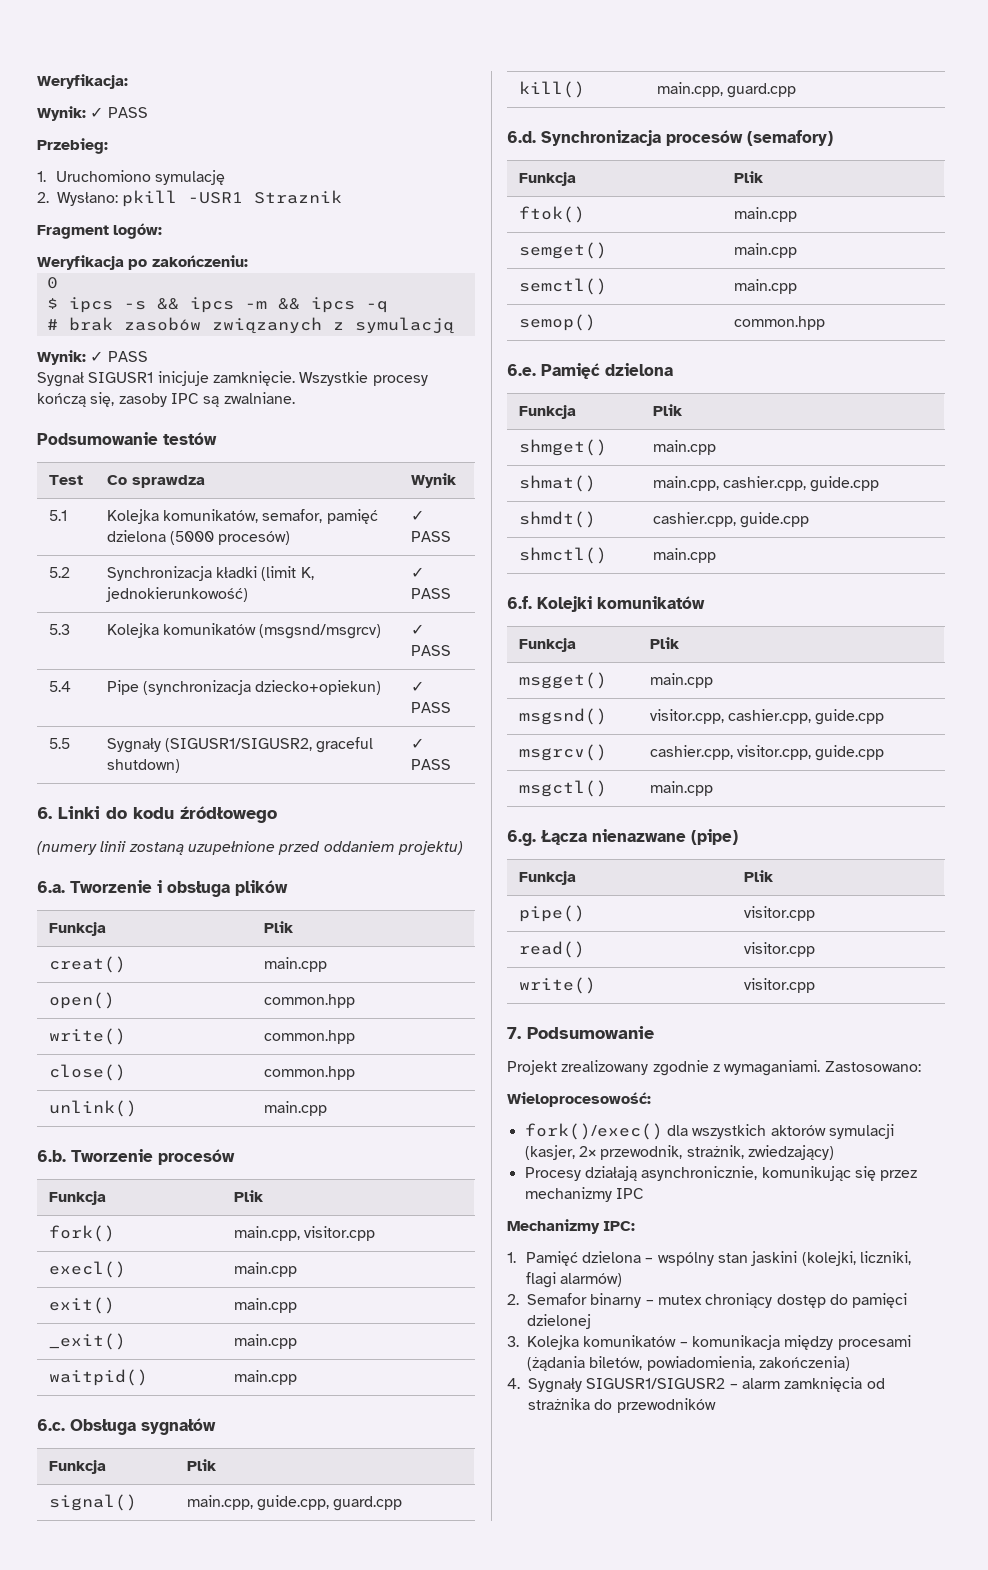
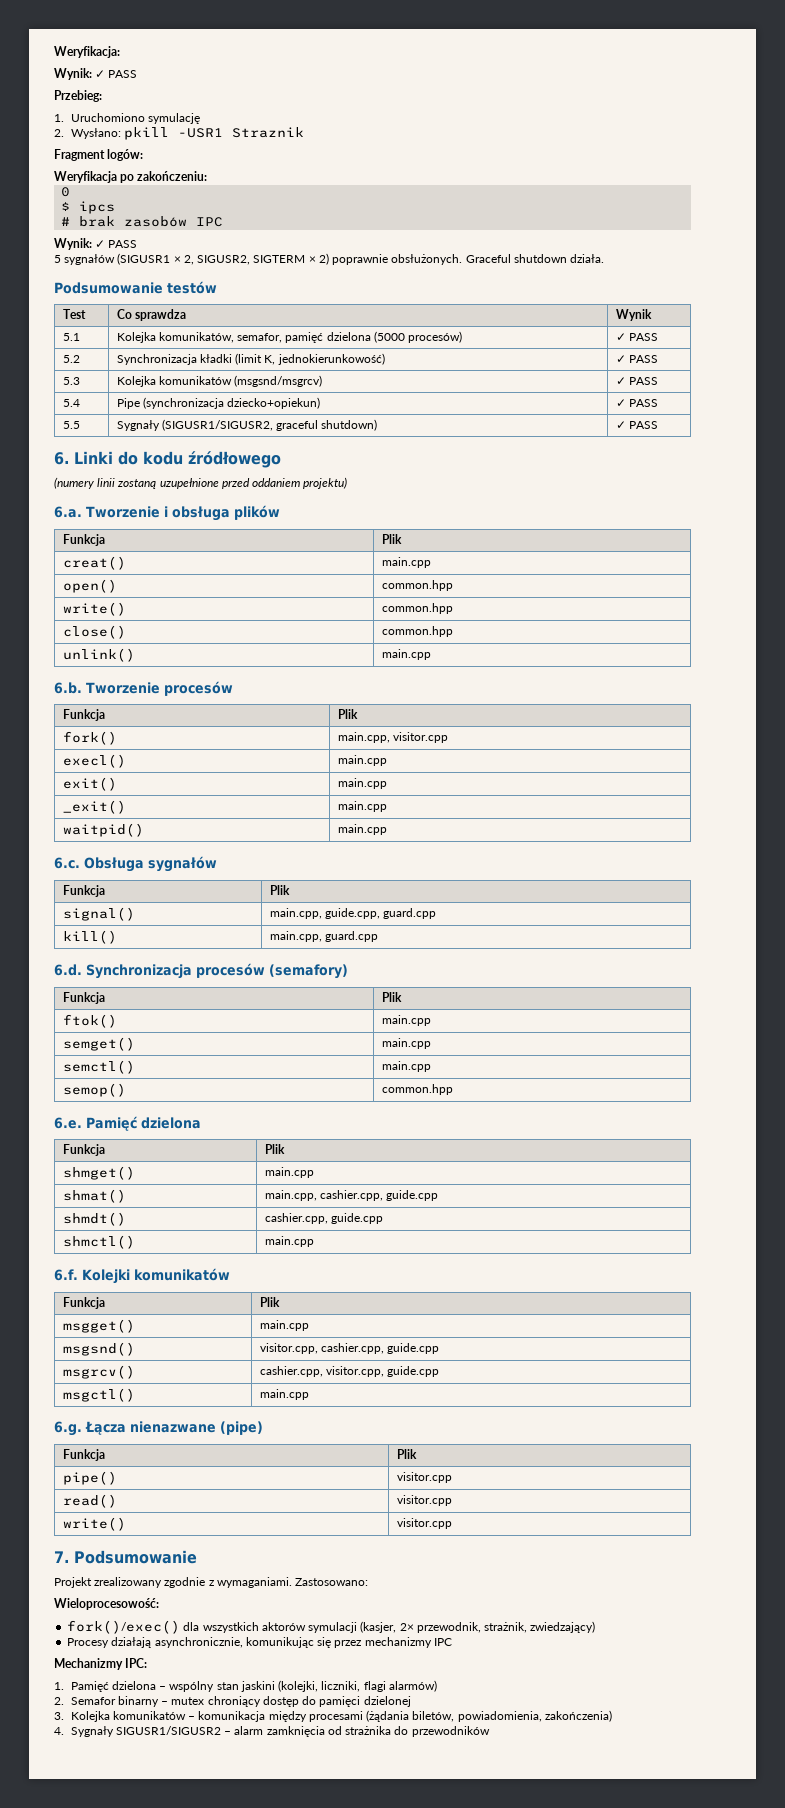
- $ ipcs -s && ipcs -m && ipcs -q
+ $ ipcs
- # brak zasobów związanych z symulacją
+ # brak zasobów IPC
  Wynik: ✓ PASS
- Sygnał SIGUSR1 inicjuje zamknięcie. Wszystkie procesy kończą się, zasoby IPC są zwalniane.
+ 5 sygnałów (SIGUSR1 × 2, SIGUSR2, SIGTERM × 2) poprawnie obsłużonych. Graceful shutdown działa.

